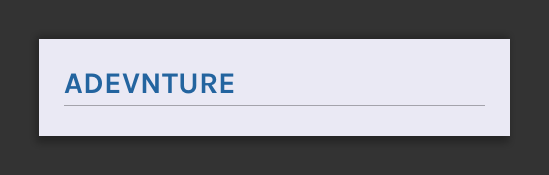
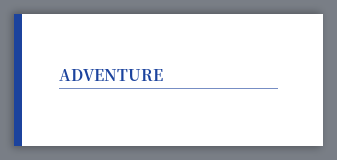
- ADEVNTURE
+ ADVENTURE

